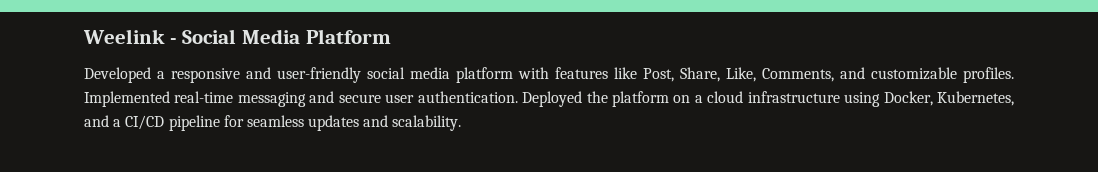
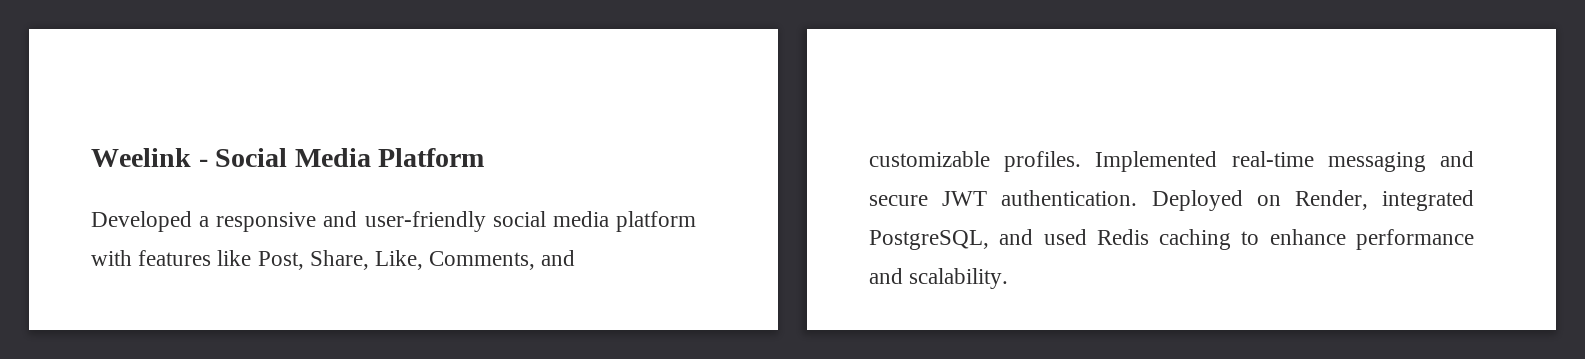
- Implemented real-time messaging and secure user authentication.
+ Implemented real-time messaging and secure JWT authentication.
- Deployed the platform on a cloud infrastructure using Docker, Kubernetes, and a CI/CD pipeline for seamless updates and scalability.
+ Deployed on Render, integrated PostgreSQL, and used Redis caching to enhance performance and scalability.

